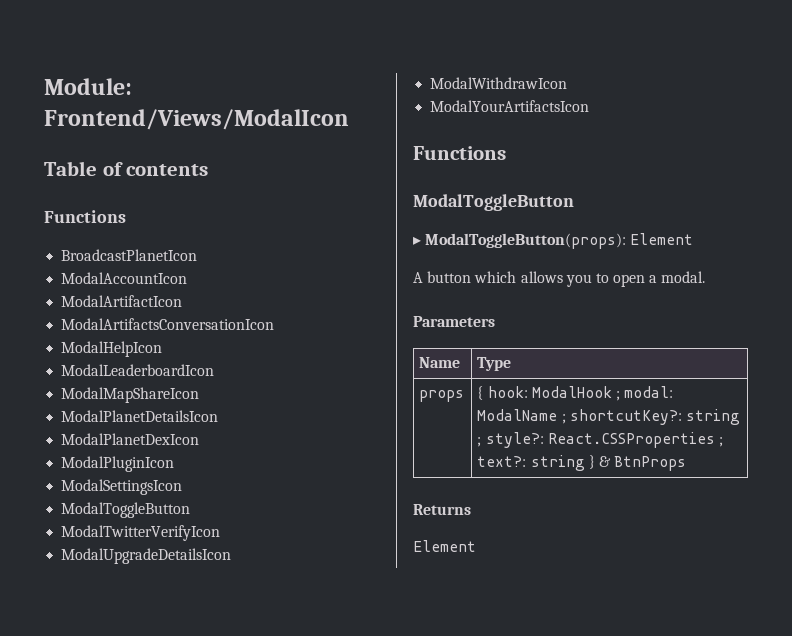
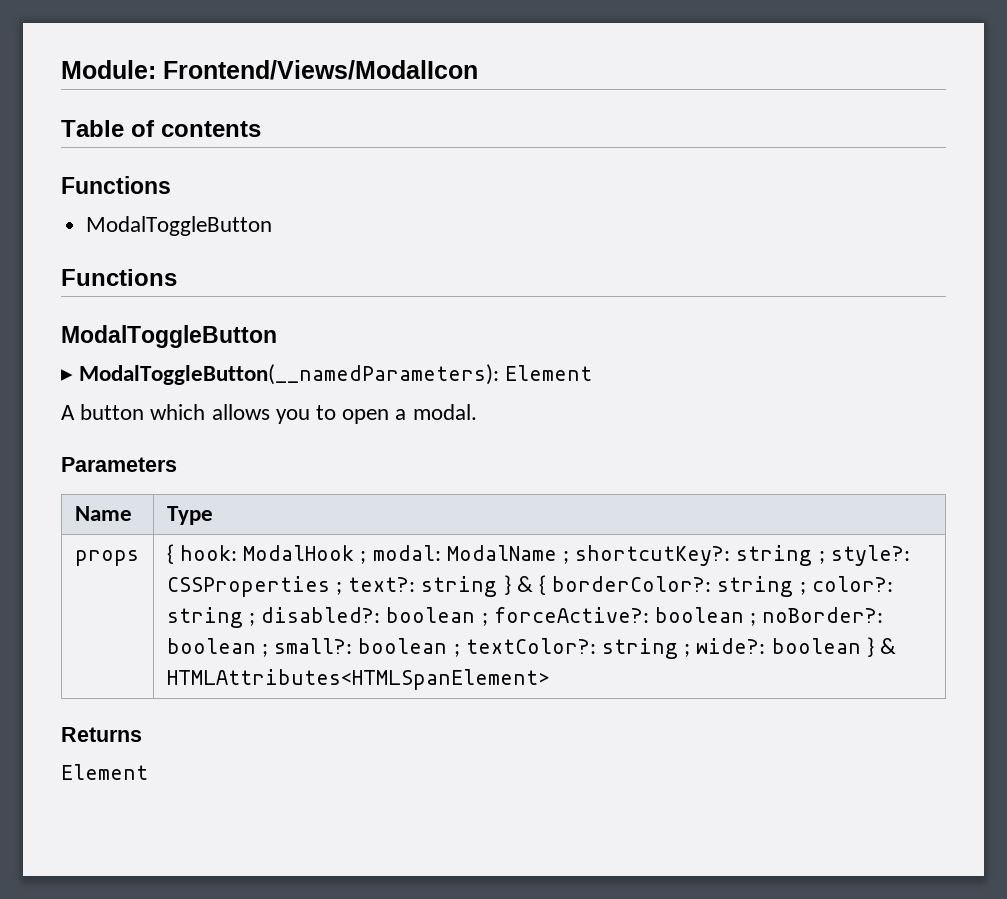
  Table of contents
  Functions
- BroadcastPlanetIcon
- ModalAccountIcon
- ModalArtifactIcon
- ModalArtifactsConversationIcon
- ModalHelpIcon
- ModalLeaderboardIcon
- ModalMapShareIcon
- ModalPlanetDetailsIcon
- ModalPlanetDexIcon
- ModalPluginIcon
- ModalSettingsIcon
  ModalToggleButton
- ModalTwitterVerifyIcon
- ModalUpgradeDetailsIcon
- ModalWithdrawIcon
- ModalYourArtifactsIcon
- ▸ ModalToggleButton(props): Element
+ ▸ ModalToggleButton(__namedParameters): Element
- { hook: ModalHook ; modal: ModalName ; shortcutKey?: string ; style?: React.CSSProperties ; text?: string } & BtnProps
+ { hook: ModalHook ; modal: ModalName ; shortcutKey?: string ; style?: CSSProperties ; text?: string } & { borderColor?: string ; color?: string ; disabled?: boolean ; forceActive?: boolean ; noBorder?: boolean ; small?: boolean ; textColor?: string ; wide?: boolean } & HTMLAttributes<HTMLSpanElement>

